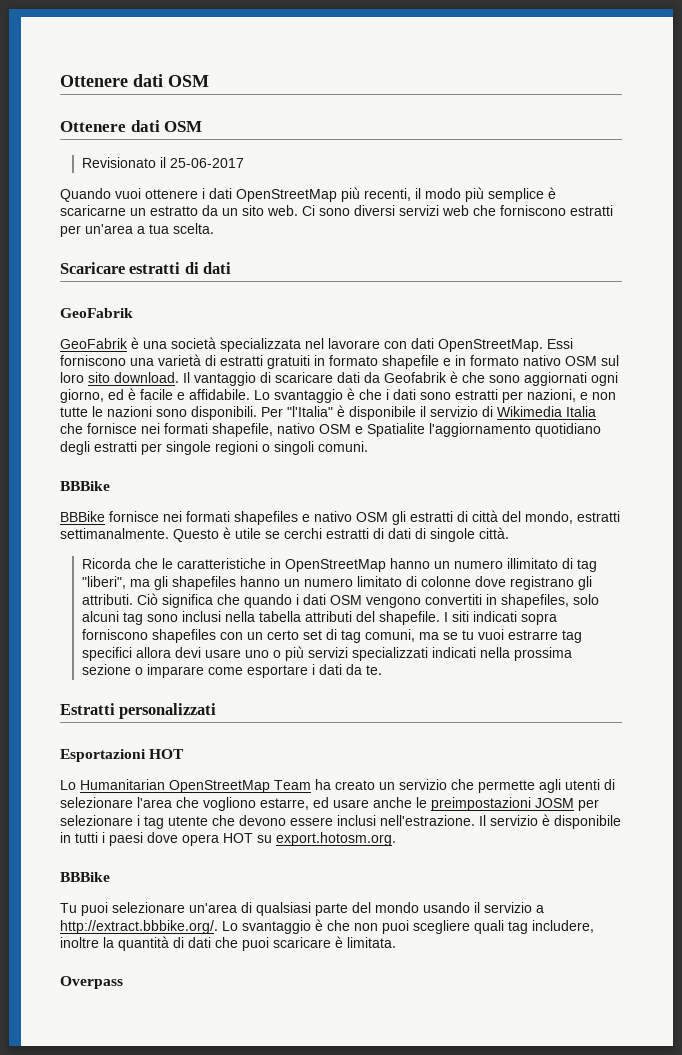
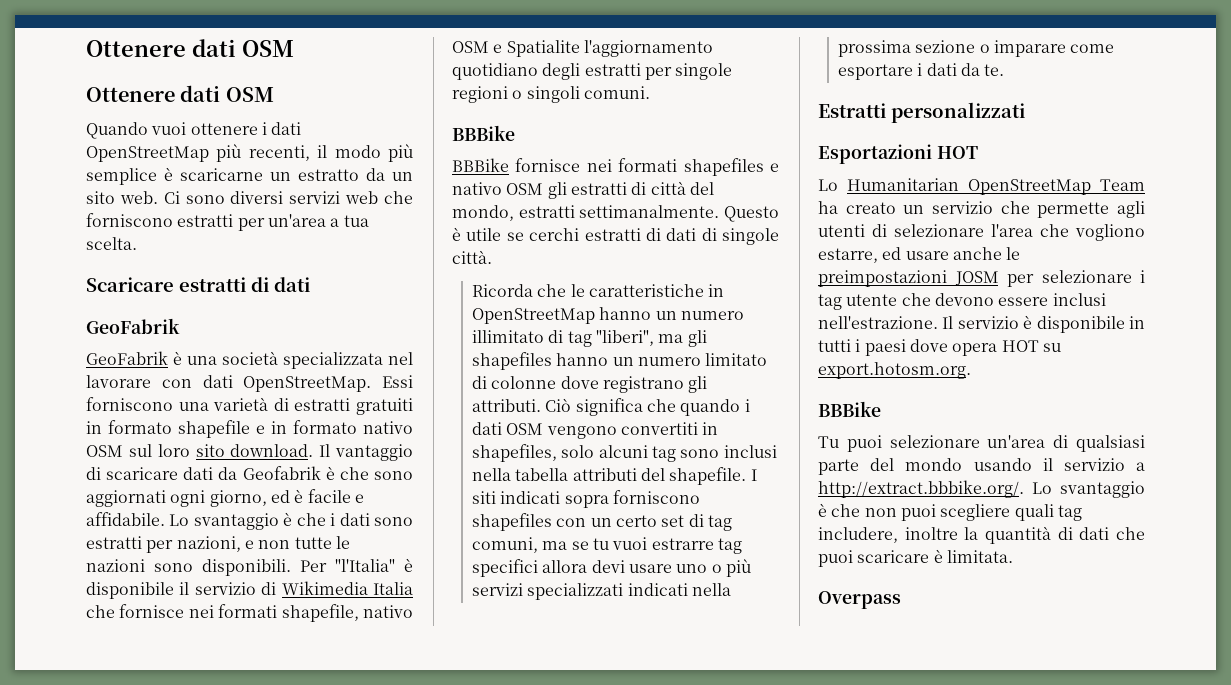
- Revisionato il 25-06-2017

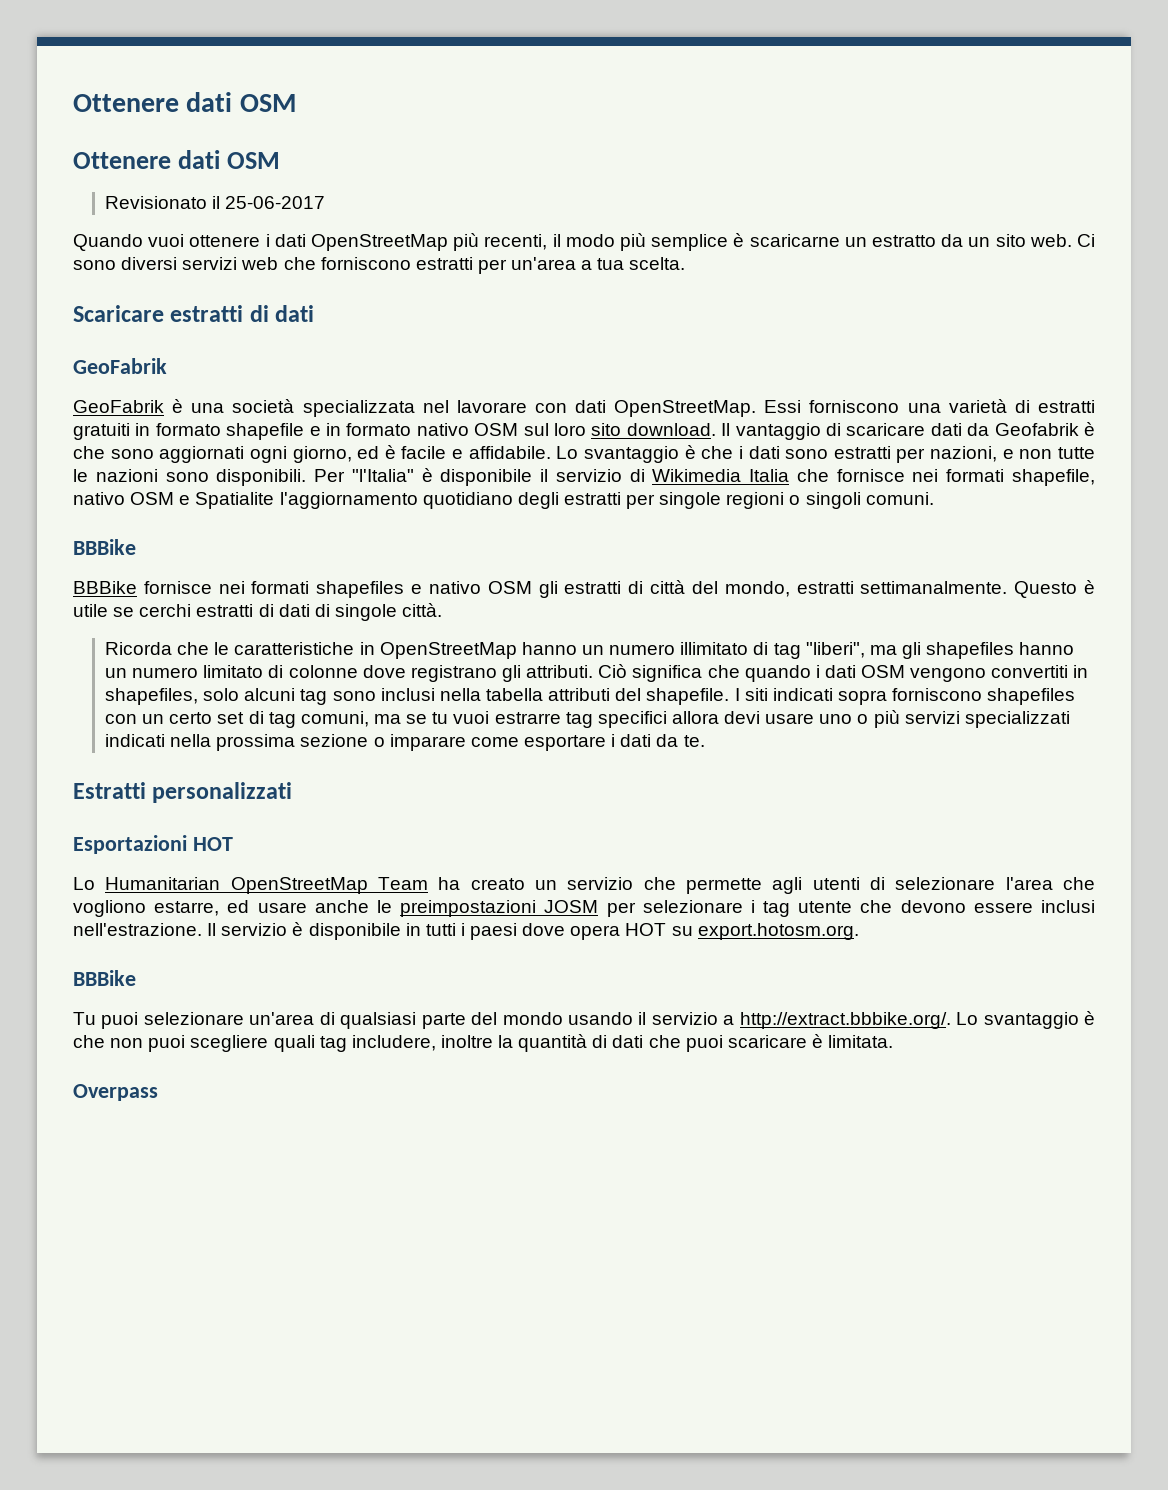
+ Revisionato il 25-06-2017

